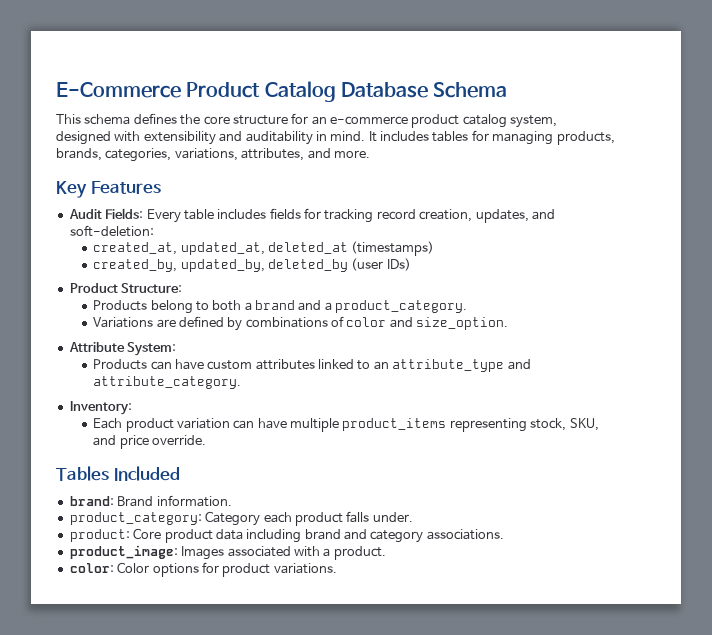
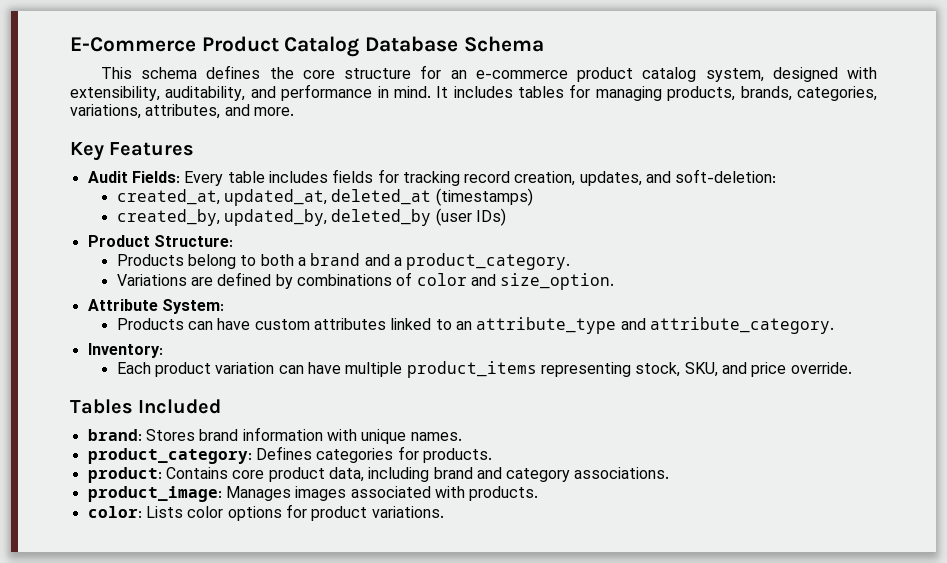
- This schema defines the core structure for an e-commerce product catalog system, designed with extensibility and auditability in mind.
+ This schema defines the core structure for an e-commerce product catalog system, designed with extensibility, auditability, and performance in mind.
- brand: Brand information.
- product_category: Category each product falls under.
- product: Core product data including brand and category associations.
+ brand: Stores brand information with unique names.
+ product_category: Defines categories for products.
+ product: Contains core product data, including brand and category associations.
- product_image: Images associated with a product.
+ product_image: Manages images associated with products.
- color: Color options for product variations.
+ color: Lists color options for product variations.

